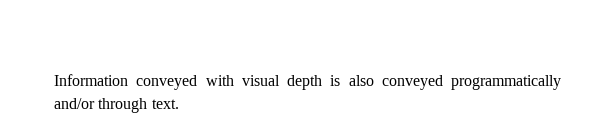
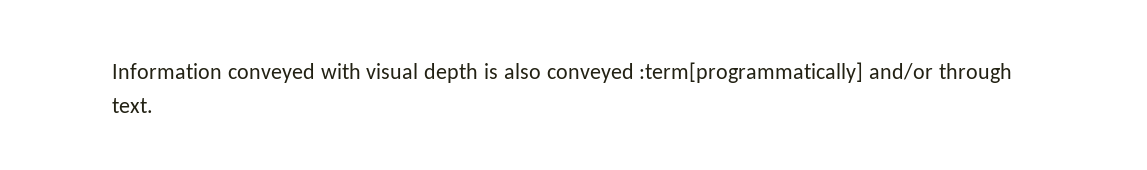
- Information conveyed with visual depth is also conveyed programmatically and/or through text.
+ Information conveyed with visual depth is also conveyed :term[programmatically] and/or through text.

